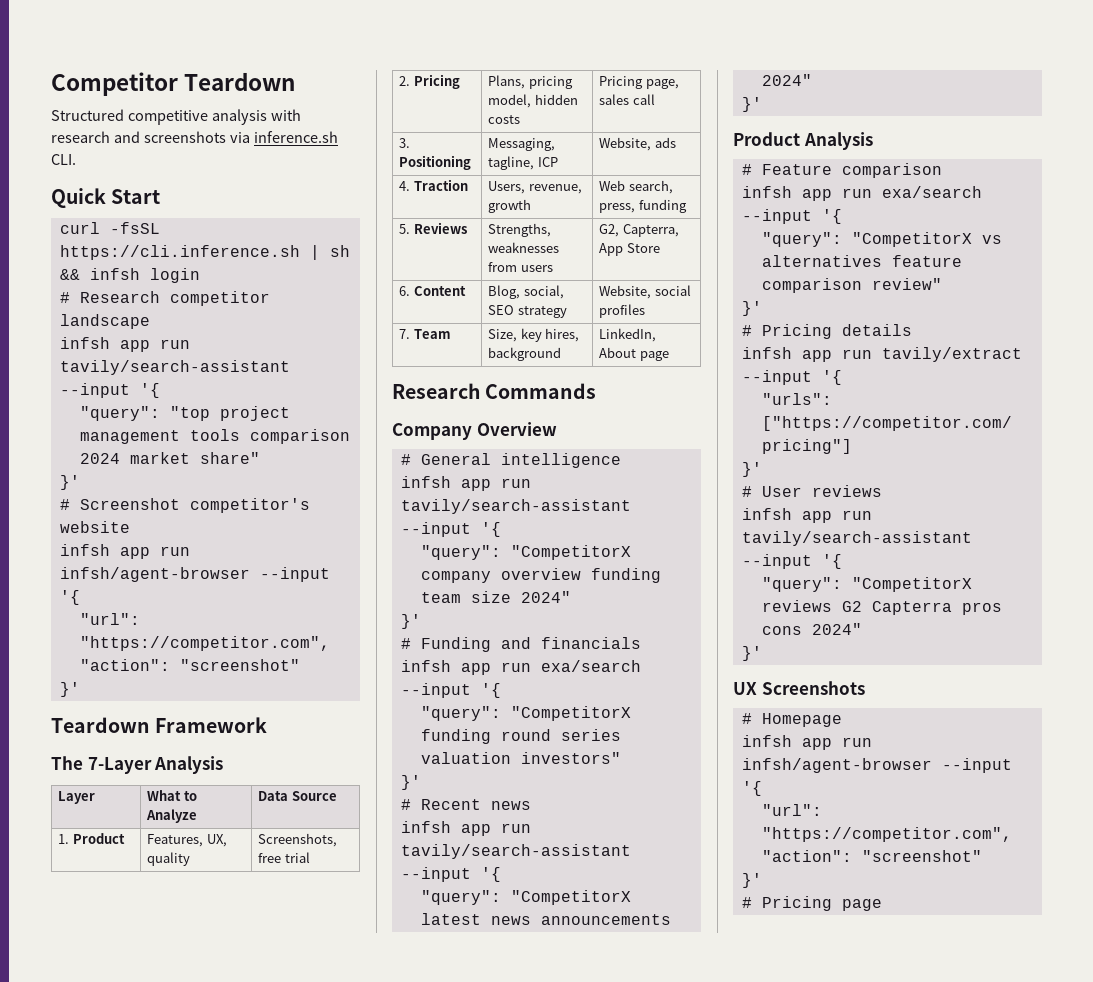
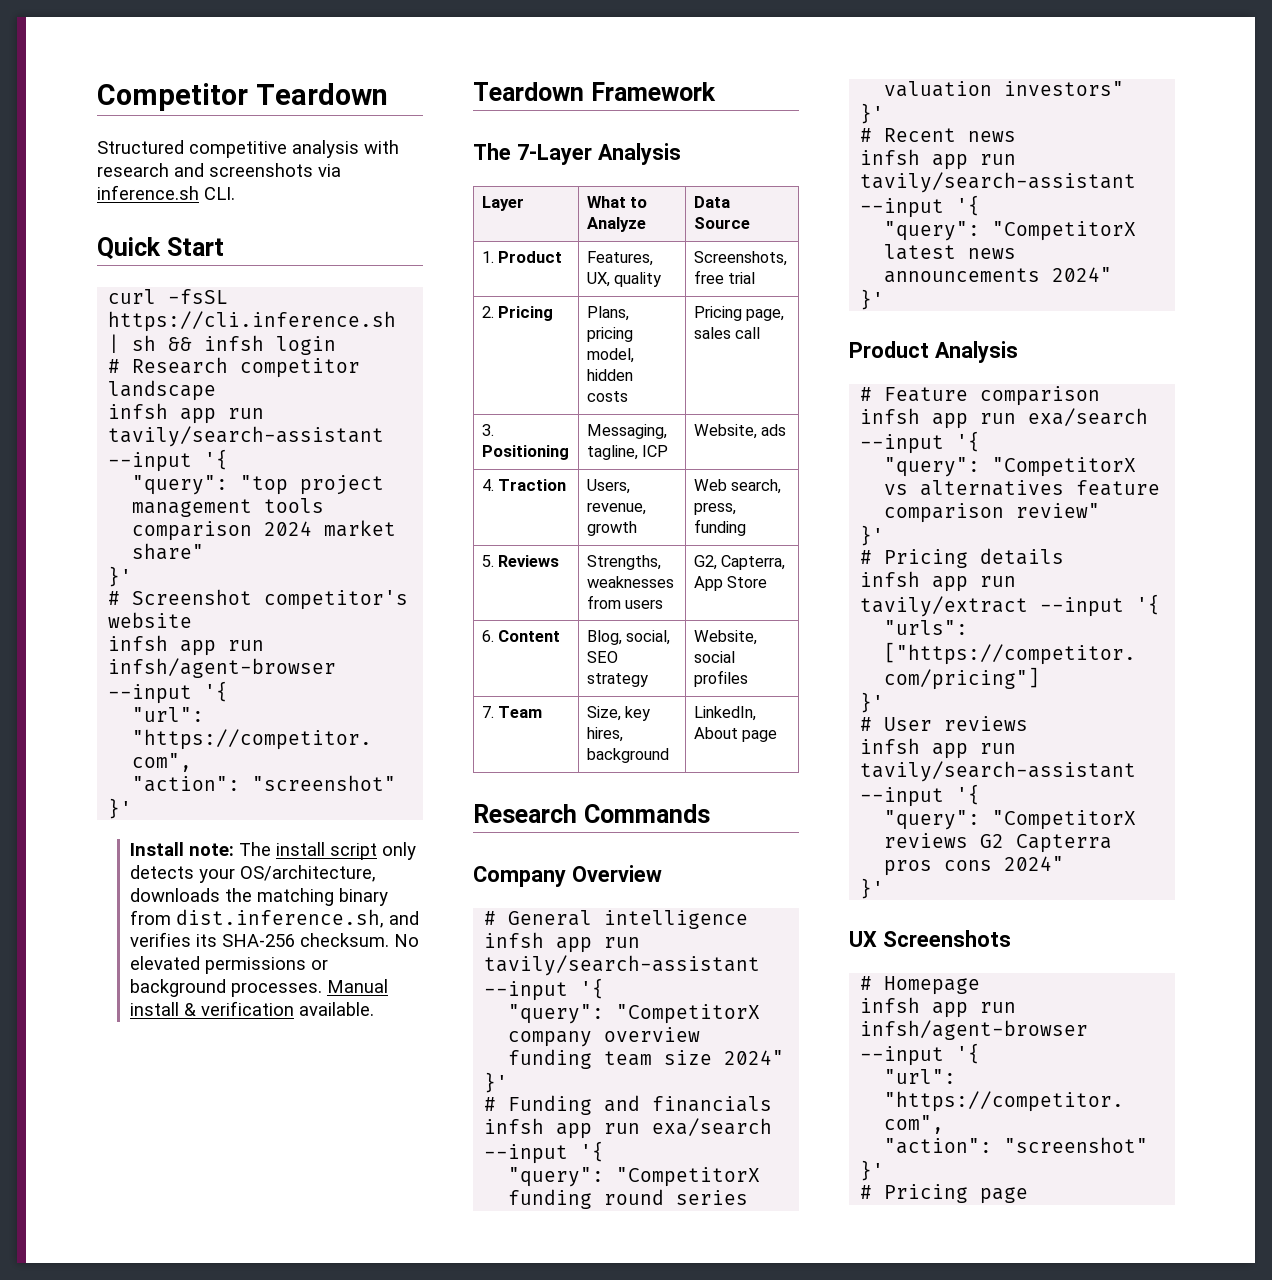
+ Install note: The install script only detects your OS/architecture, downloads the matching binary from dist.inference.sh, and verifies its SHA-256 checksum. No elevated permissions or background processes. Manual install & verification available.

